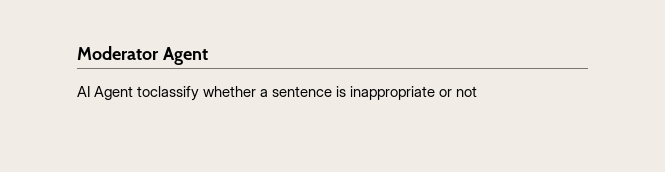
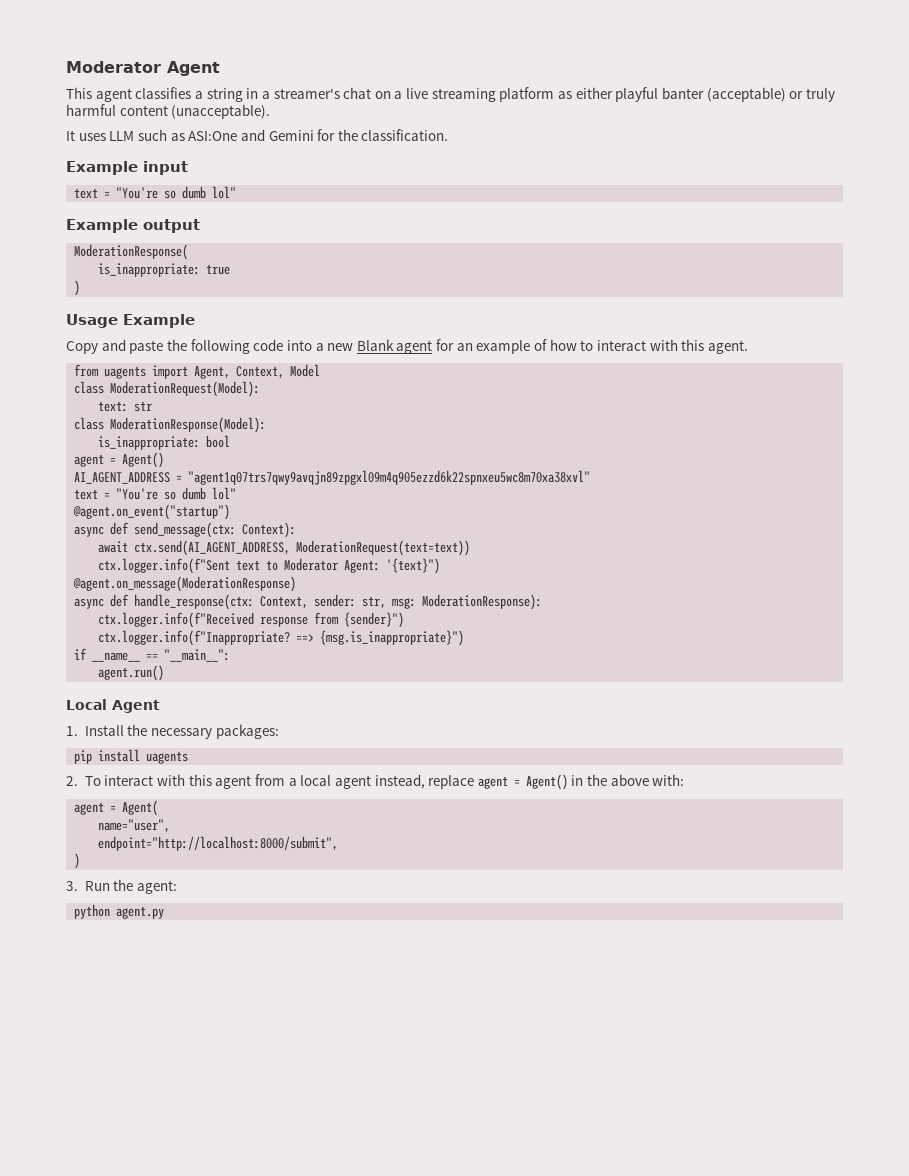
- AI Agent toclassify whether a sentence is inappropriate or not
+ This agent classifies a string in a streamer's chat on a live streaming platform as either playful banter (acceptable) or truly harmful content (unacceptable).
+ It uses LLM such as ASI:One and Gemini for the classification.
+ Example input
+ text = "You're so dumb lol"
+ Example output
+ ModerationResponse(
+ is_inappropriate: true
+ )
+ Usage Example
+ Copy and paste the following code into a new Blank agent for an example of how to interact with this agent.
+ from uagents import Agent, Context, Model
+ class ModerationRequest(Model):
+ text: str
+ class ModerationResponse(Model):
+ is_inappropriate: bool
+ agent = Agent()
+ AI_AGENT_ADDRESS = "agent1q07trs7qwy9avqjn89zpgxl09m4q905ezzd6k22spnxeu5wc8m70xa38xvl"
+ text = "You're so dumb lol"
+ @agent.on_event("startup")
+ async def send_message(ctx: Context):
+ await ctx.send(AI_AGENT_ADDRESS, ModerationRequest(text=text))
+ ctx.logger.info(f"Sent text to Moderator Agent: '{text}")
+ @agent.on_message(ModerationResponse)
+ async def handle_response(ctx: Context, sender: str, msg: ModerationResponse):
+ ctx.logger.info(f"Received response from {sender}")
+ ctx.logger.info(f"Inappropriate? ==> {msg.is_inappropriate}")
+ if __name__ == "__main__":
+ agent.run()
+ Local Agent
+ 1. Install the necessary packages:
+ pip install uagents
+ 2. To interact with this agent from a local agent instead, replace agent = Agent() in the above with:
+ agent = Agent(
+ name="user",
+ endpoint="http://localhost:8000/submit",
+ )
+ 3. Run the agent:
+ python agent.py

